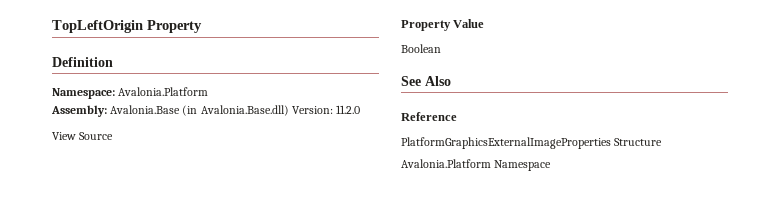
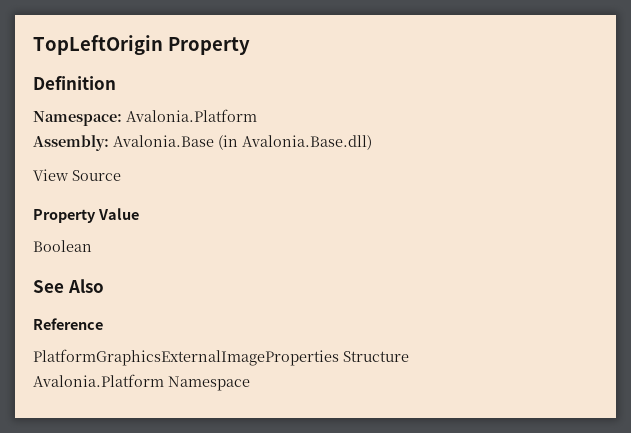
- Assembly: Avalonia.Base (in Avalonia.Base.dll) Version: 11.2.0
+ Assembly: Avalonia.Base (in Avalonia.Base.dll)

